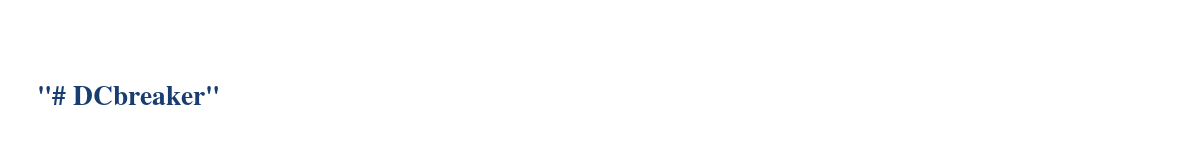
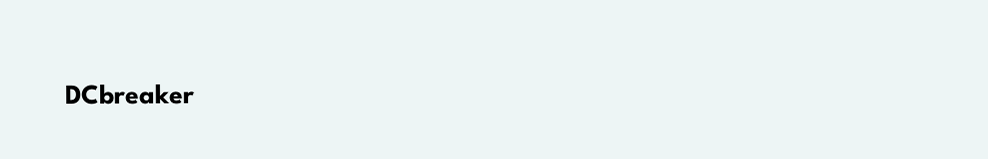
- "# DCbreaker"
+ DCbreaker

